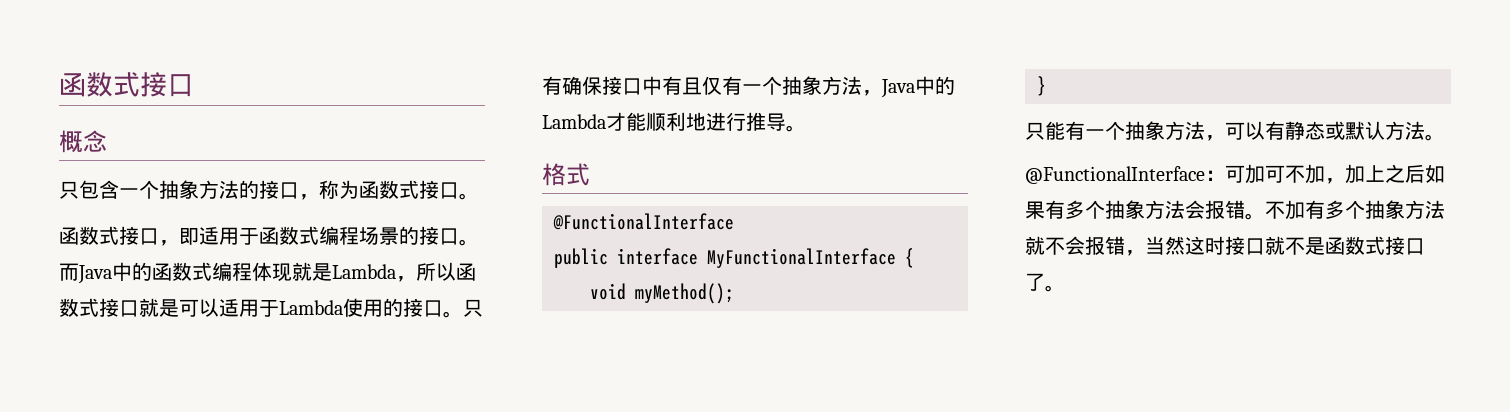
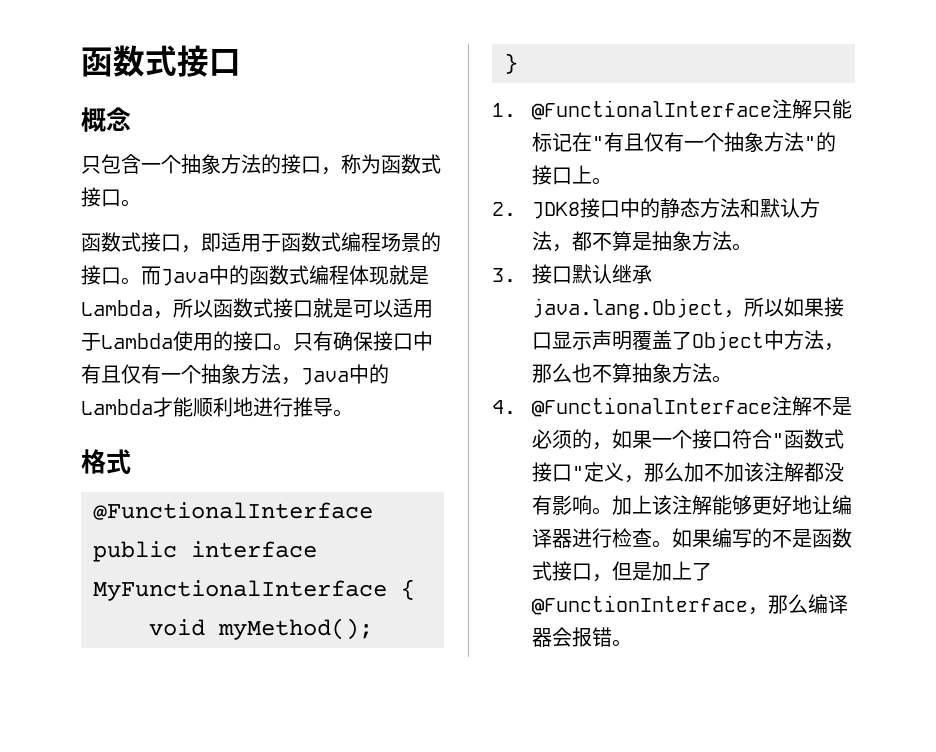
- 只能有一个抽象方法，可以有静态或默认方法。
- @FunctionalInterface：可加可不加，加上之后如果有多个抽象方法会报错。不加有多个抽象方法就不会报错，当然这时接口就不是函数式接口了。
+ 1. @FunctionalInterface注解只能标记在"有且仅有一个抽象方法"的接口上。
+ 2. JDK8接口中的静态方法和默认方法，都不算是抽象方法。
+ 3.接口默认继承java.lang.Object，所以如果接口显示声明覆盖了Object中方法，那么也不算抽象方法。
+ 4. @FunctionalInterface注解不是必须的，如果一个接口符合"函数式接口"定义，那么加不加该注解都没有影响。加上该注解能够更好地让编译器进行检查。如果编写的不是函数式接口，但是加上了@FunctionInterface，那么编译器会报错。

